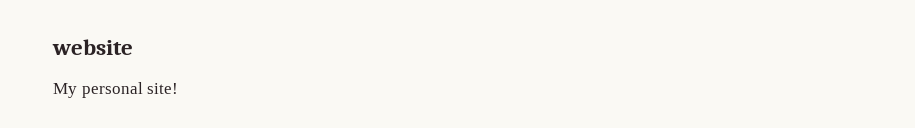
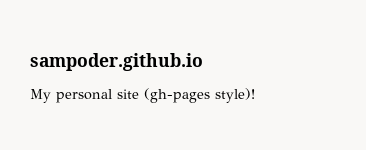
- website
+ sampoder.github.io
- My personal site!
+ My personal site (gh-pages style)!

